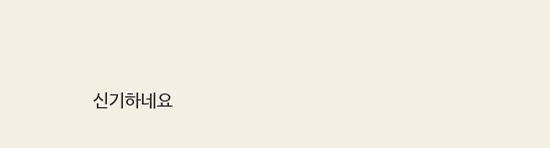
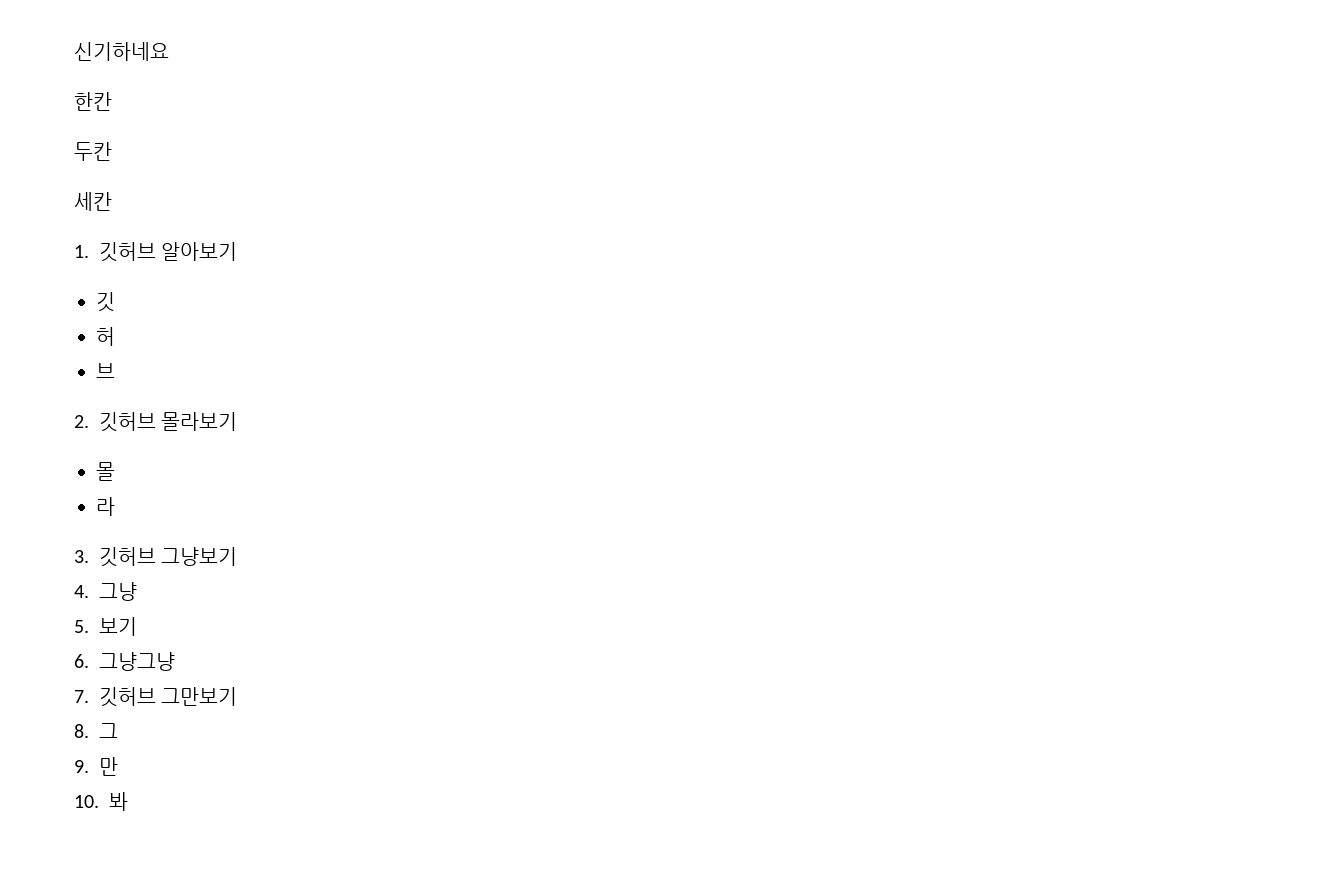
+ 한칸
+ 두칸
+ 세칸
+ 1. 깃허브 알아보기
+ 깃
+ 허
+ 브
+ 2. 깃허브 몰라보기
+ 몰
+ 라
+ 3. 깃허브 그냥보기
+ 4. 그냥
+ 5. 보기
+ 6. 그냥그냥
+ 7. 깃허브 그만보기
+ 8. 그
+ 9. 만
+ 10. 봐

